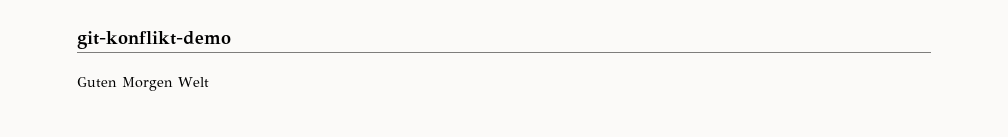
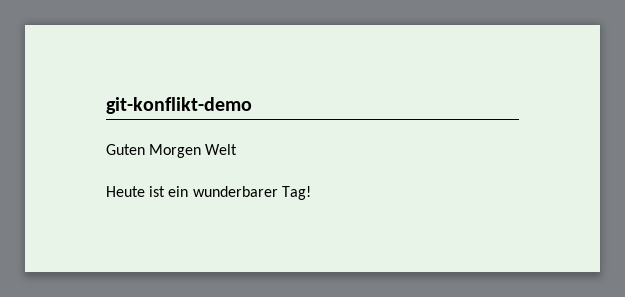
+ Heute ist ein wunderbarer Tag!

